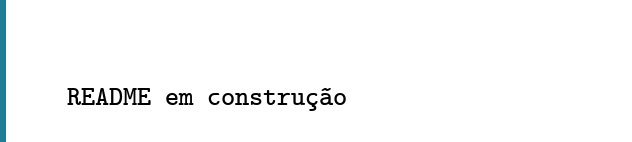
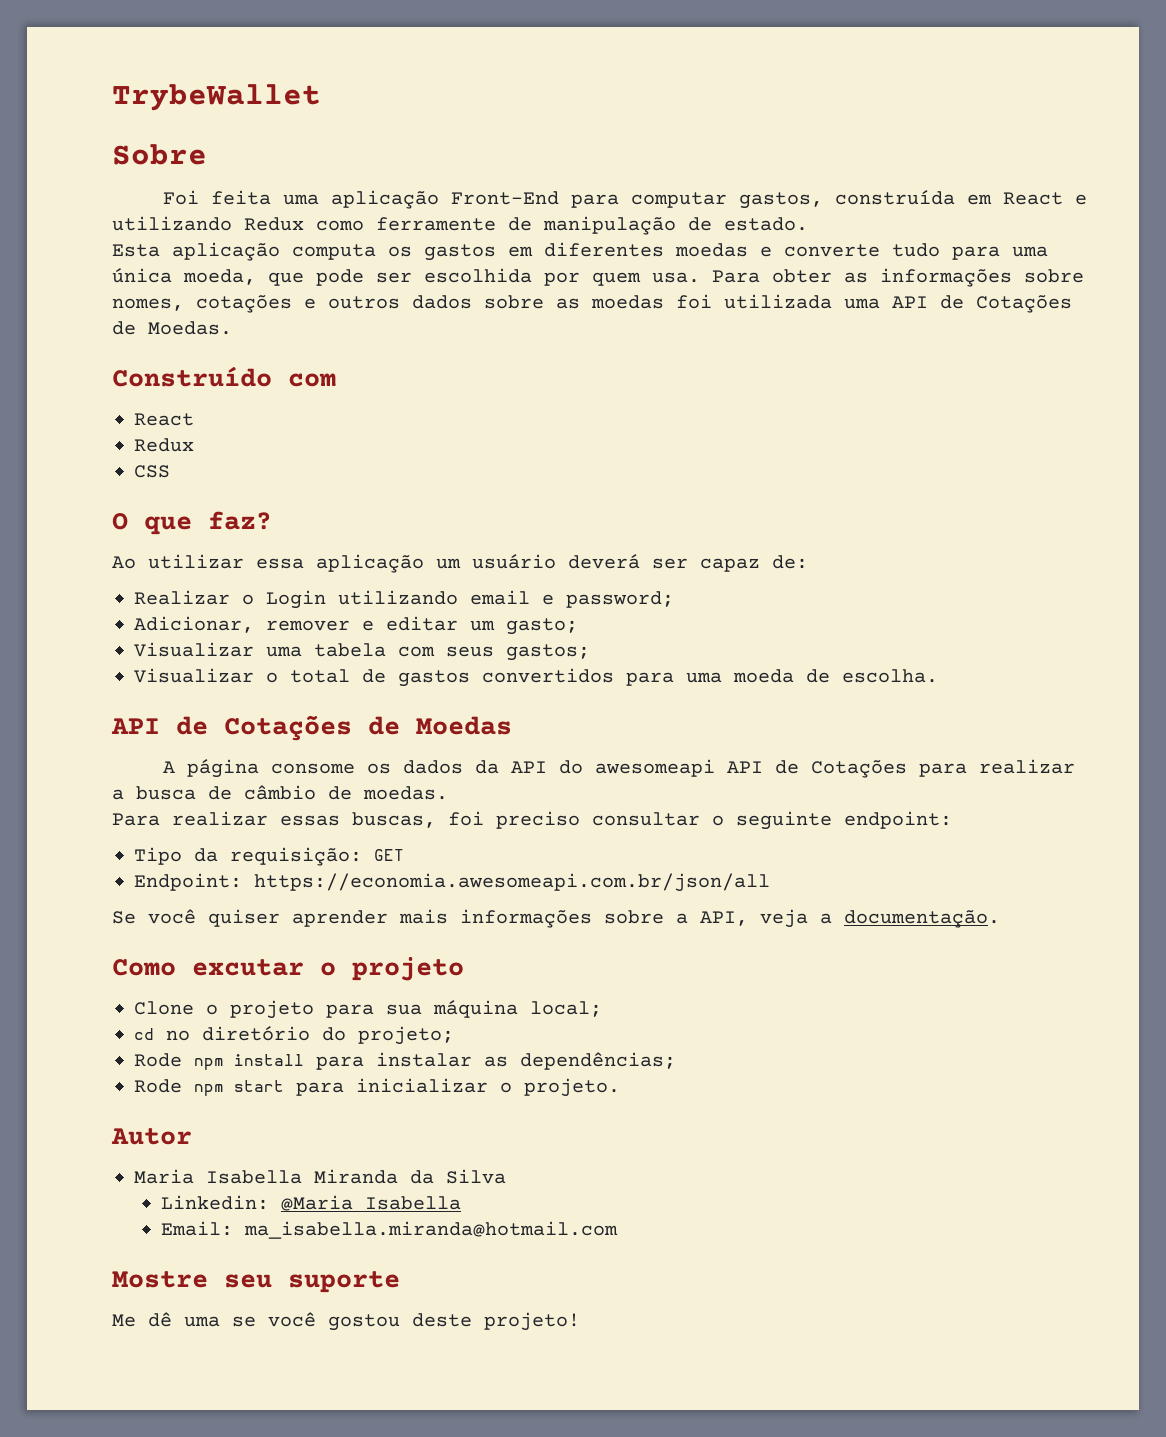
- README em construção
+ TrybeWallet
+ Sobre
+ Foi feita uma aplicação Front-End para computar gastos, construída em React e utilizando Redux como ferramente de manipulação de estado.
+ Esta aplicação computa os gastos em diferentes moedas e converte tudo para uma única moeda, que pode ser escolhida por quem usa. Para obter as informações sobre nomes, cotações e outros dados sobre as moedas foi utilizada uma API de Cotações de Moedas.
+ Construído com
+ React
+ Redux
+ CSS
+ O que faz?
+ Ao utilizar essa aplicação um usuário deverá ser capaz de:
+ Realizar o Login utilizando email e password;
+ Adicionar, remover e editar um gasto;
+ Visualizar uma tabela com seus gastos;
+ Visualizar o total de gastos convertidos para uma moeda de escolha.
+ API de Cotações de Moedas
+ A página consome os dados da API do awesomeapi API de Cotações para realizar a busca de câmbio de moedas.
+ Para realizar essas buscas, foi preciso consultar o seguinte endpoint:
+ Tipo da requisição: GET
+ Endpoint: https://economia.awesomeapi.com.br/json/all
+ Se você quiser aprender mais informações sobre a API, veja a documentação.
+ Como excutar o projeto
+ Clone o projeto para sua máquina local;
+ cd no diretório do projeto;
+ Rode npm install para instalar as dependências;
+ Rode npm start para inicializar o projeto.
+ Autor
+ Maria Isabella Miranda da Silva
+ Linkedin: @Maria Isabella
+ Email: ma_isabella.miranda@hotmail.com
+ Mostre seu suporte
+ Me dê uma se você gostou deste projeto!

